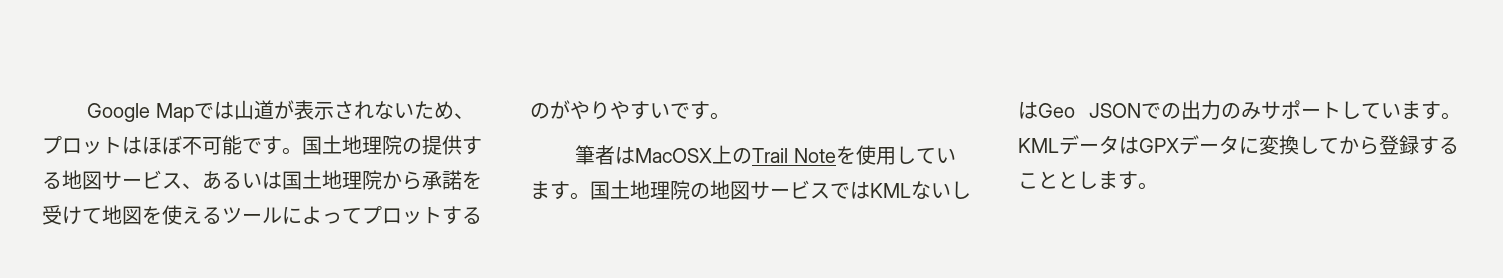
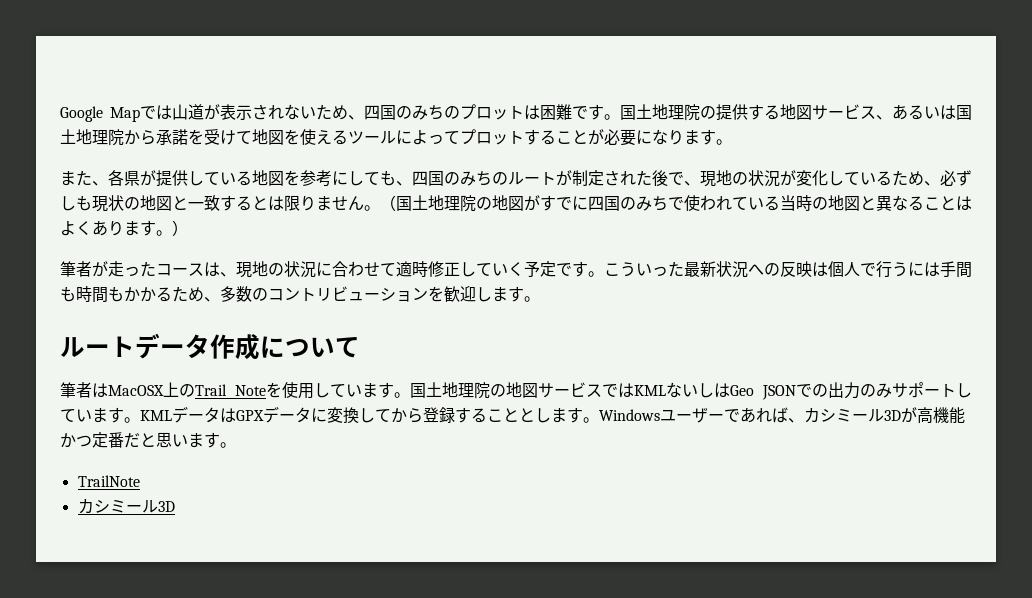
- Google Mapでは山道が表示されないため、プロットはほぼ不可能です。
+ Google Mapでは山道が表示されないため、四国のみちのプロットは困難です。
- 国土地理院の提供する地図サービス、あるいは国土地理院から承諾を受けて地図を使えるツールによってプロットするのがやりやすいです。
+ 国土地理院の提供する地図サービス、あるいは国土地理院から承諾を受けて地図を使えるツールによってプロットすることが必要になります。
+ また、各県が提供している地図を参考にしても、四国のみちのルートが制定された後で、現地の状況が変化しているため、必ずしも現状の地図と一致するとは限りません。（国土地理院の地図がすでに四国のみちで使われている当時の地図と異なることはよくあります。）
+ 筆者が走ったコースは、現地の状況に合わせて適時修正していく予定です。こういった最新状況への反映は個人で行うには手間も時間もかかるため、多数のコントリビューションを歓迎します。
+ ルートデータ作成について
+ Windowsユーザーであれば、カシミール3Dが高機能かつ定番だと思います。
+ TrailNote
+ カシミール3D

